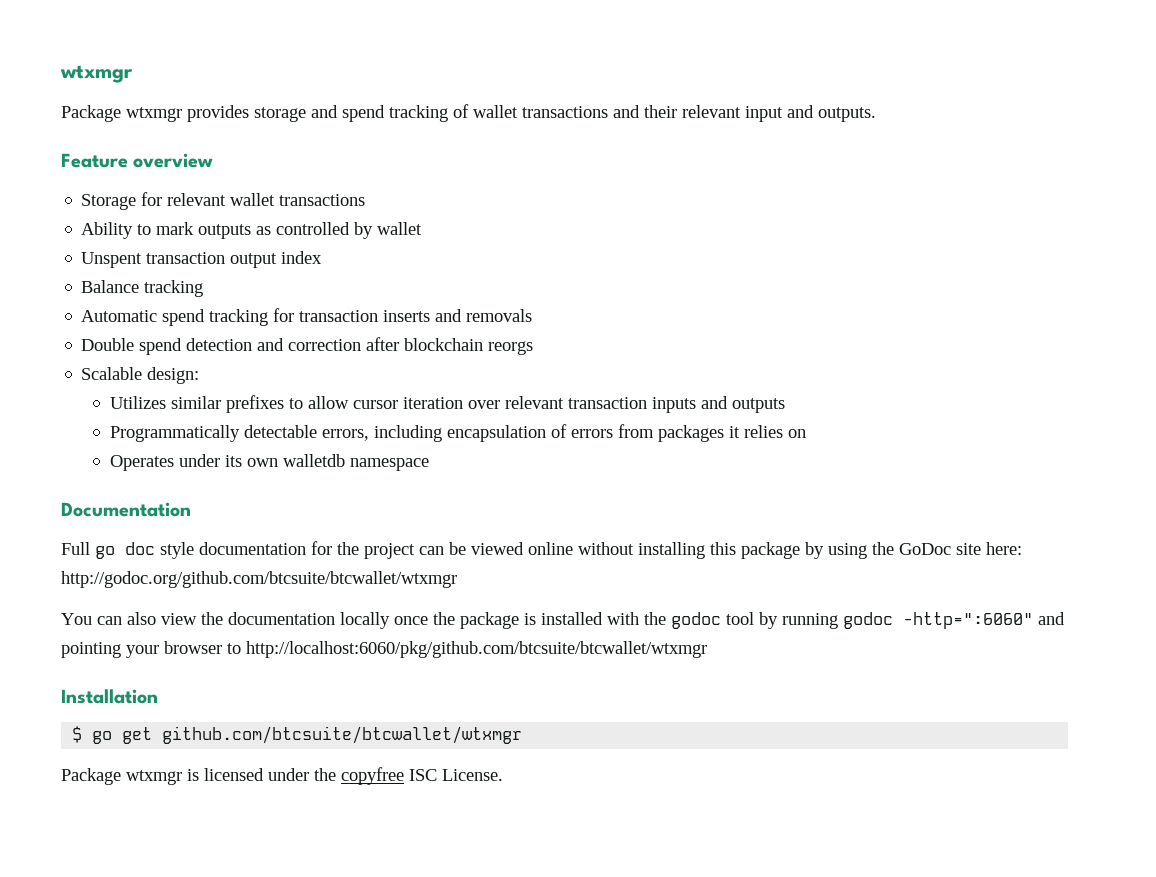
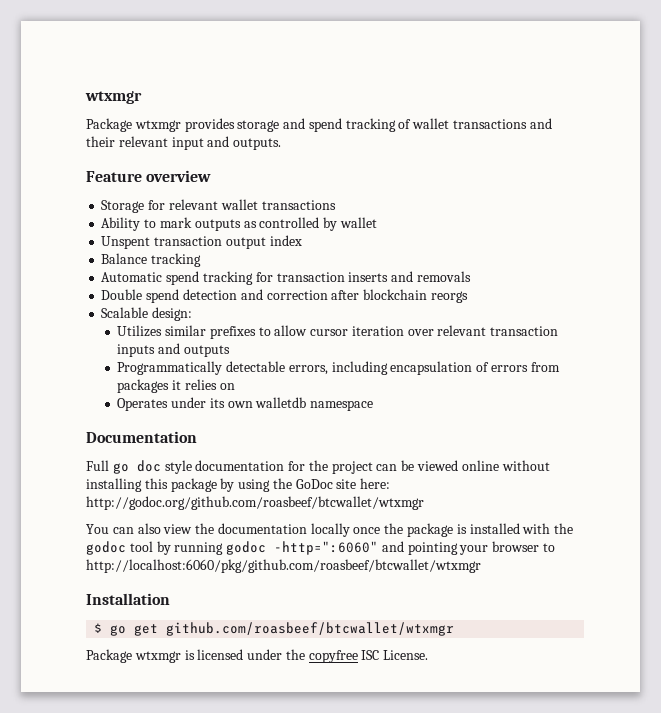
- Full go doc style documentation for the project can be viewed online without installing this package by using the GoDoc site here: http://godoc.org/github.com/btcsuite/btcwallet/wtxmgr
+ Full go doc style documentation for the project can be viewed online without installing this package by using the GoDoc site here: http://godoc.org/github.com/roasbeef/btcwallet/wtxmgr
- You can also view the documentation locally once the package is installed with the godoc tool by running godoc -http=":6060" and pointing your browser to http://localhost:6060/pkg/github.com/btcsuite/btcwallet/wtxmgr
+ You can also view the documentation locally once the package is installed with the godoc tool by running godoc -http=":6060" and pointing your browser to http://localhost:6060/pkg/github.com/roasbeef/btcwallet/wtxmgr
- $ go get github.com/btcsuite/btcwallet/wtxmgr
+ $ go get github.com/roasbeef/btcwallet/wtxmgr

